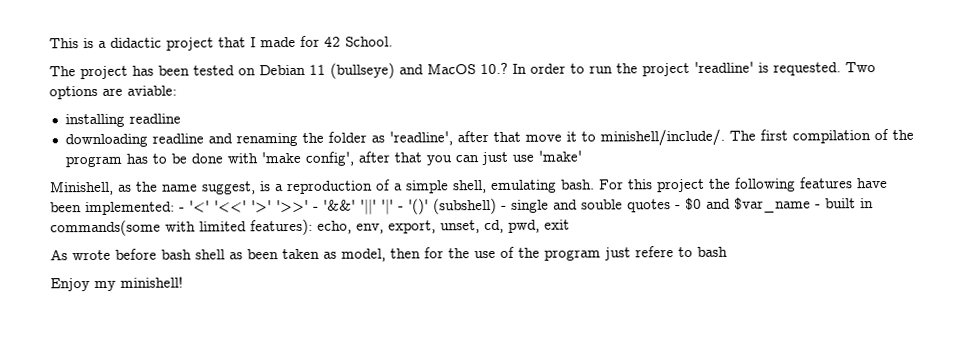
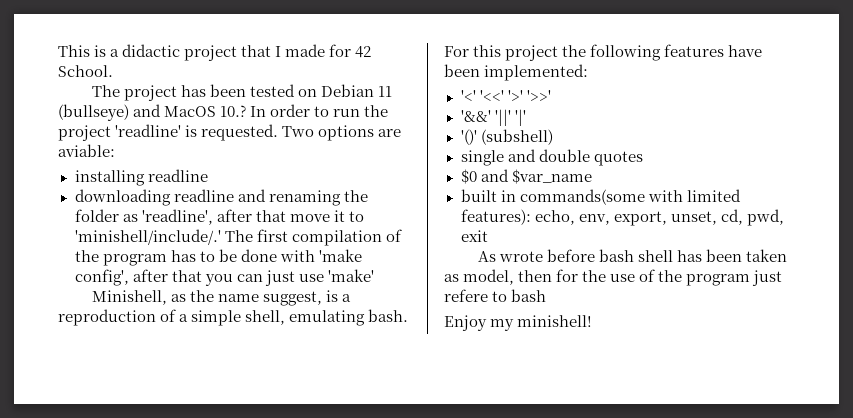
- downloading readline and renaming the folder as 'readline', after that move it to minishell/include/.
+ downloading readline and renaming the folder as 'readline', after that move it to 'minishell/include/.'
- For this project the following features have been implemented: - '<' '<<' '>' '>>' - '&&' '||' '|' - '()' (subshell) - single and souble quotes - $0 and $var_name - built in commands(some with limited features): echo, env, export, unset, cd, pwd, exit
+ For this project the following features have been implemented:
+ '<' '<<' '>' '>>'
+ '&&' '||' '|'
+ '()' (subshell)
+ single and double quotes
+ $0 and $var_name
+ built in commands(some with limited features): echo, env, export, unset, cd, pwd, exit
- As wrote before bash shell as been taken as model, then for the use of the program just refere to bash
+ As wrote before bash shell has been taken as model, then for the use of the program just refere to bash

